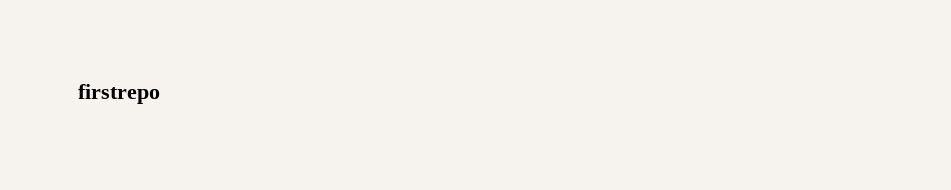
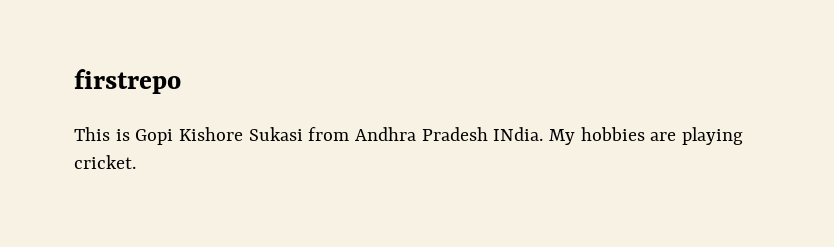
+ This is Gopi Kishore Sukasi from Andhra Pradesh INdia. My hobbies are playing cricket.

